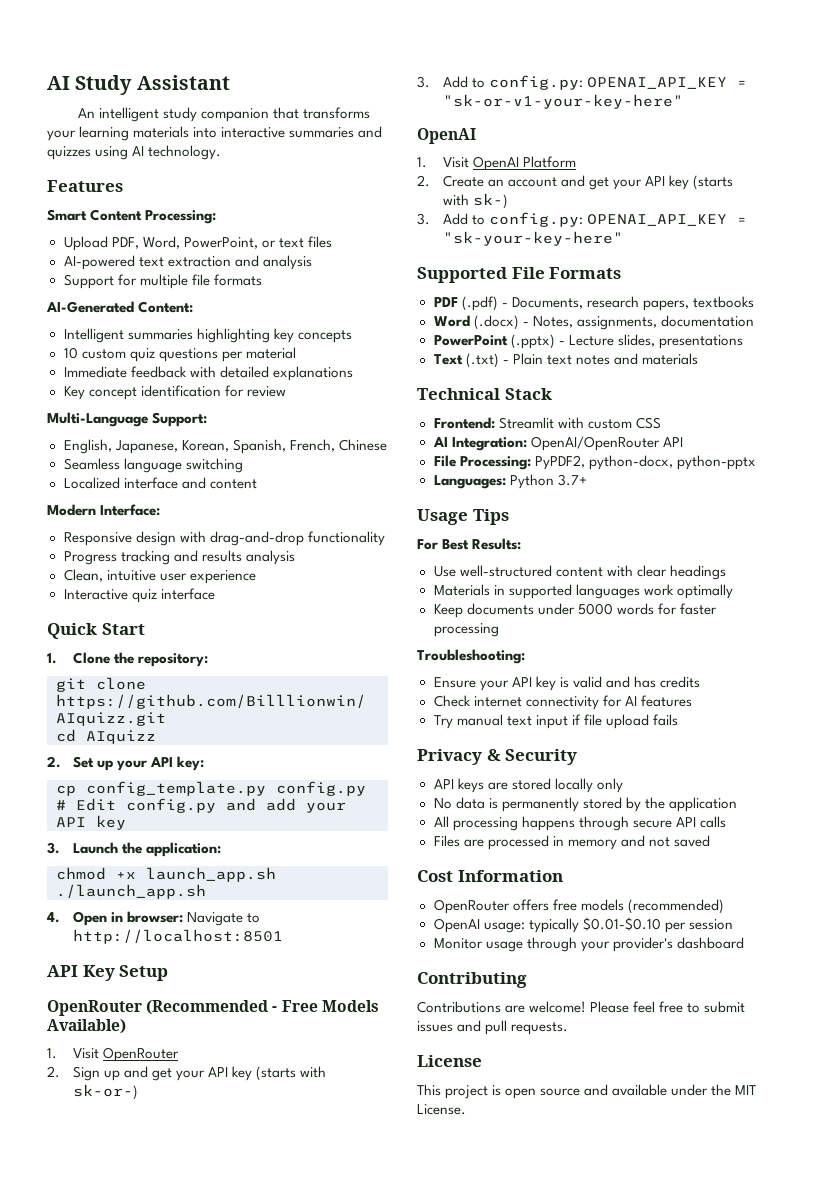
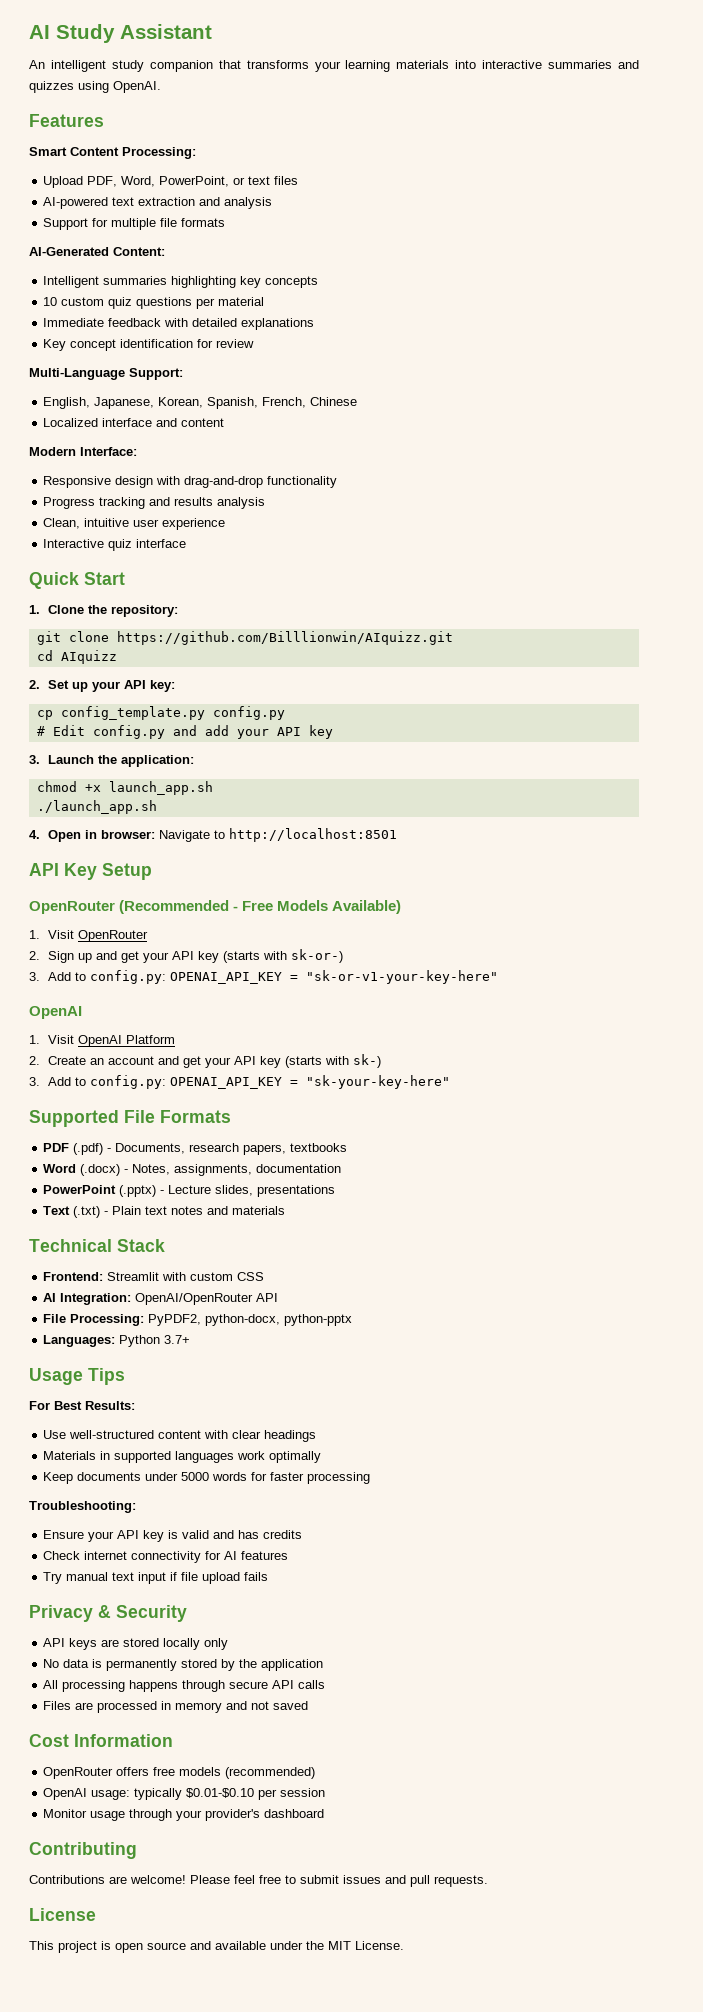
- An intelligent study companion that transforms your learning materials into interactive summaries and quizzes using AI technology.
+ An intelligent study companion that transforms your learning materials into interactive summaries and quizzes using OpenAI.
- Seamless language switching

